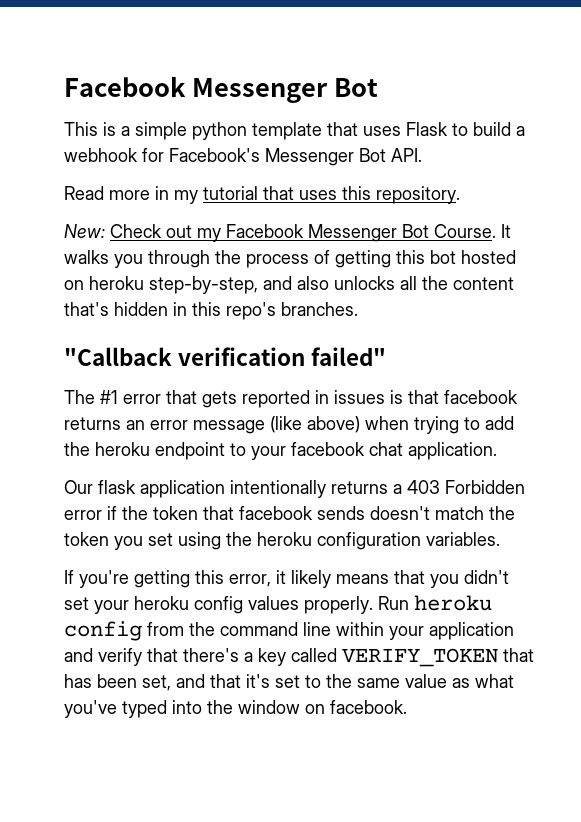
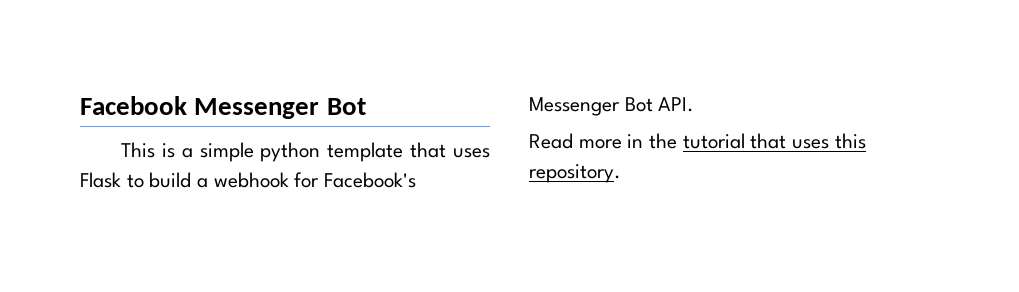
- Read more in my tutorial that uses this repository.
+ Read more in the tutorial that uses this repository.
- New: Check out my Facebook Messenger Bot Course. It walks you through the process of getting this bot hosted on heroku step-by-step, and also unlocks all the content that's hidden in this repo's branches.
- "Callback verification failed"
- The #1 error that gets reported in issues is that facebook returns an error message (like above) when trying to add the heroku endpoint to your facebook chat application.
- Our flask application intentionally returns a 403 Forbidden error if the token that facebook sends doesn't match the token you set using the heroku configuration variables.
- If you're getting this error, it likely means that you didn't set your heroku config values properly. Run heroku config from the command line within your application and verify that there's a key called VERIFY_TOKEN that has been set, and that it's set to the same value as what you've typed into the window on facebook.

